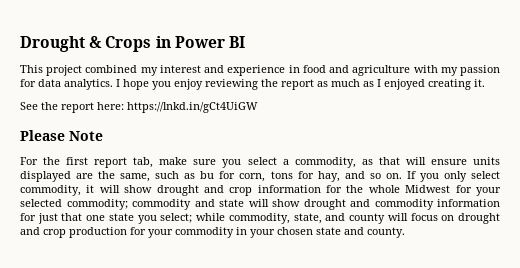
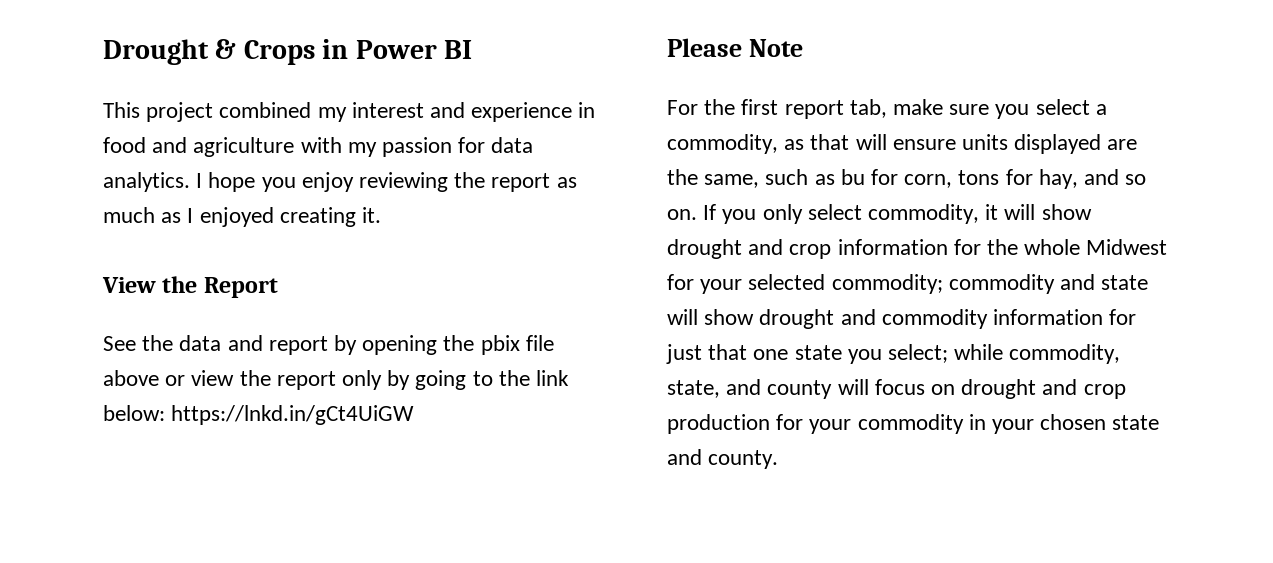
+ View the Report
- See the report here: https://lnkd.in/gCt4UiGW
+ See the data and report by opening the pbix file above or view the report only by going to the link below: https://lnkd.in/gCt4UiGW

